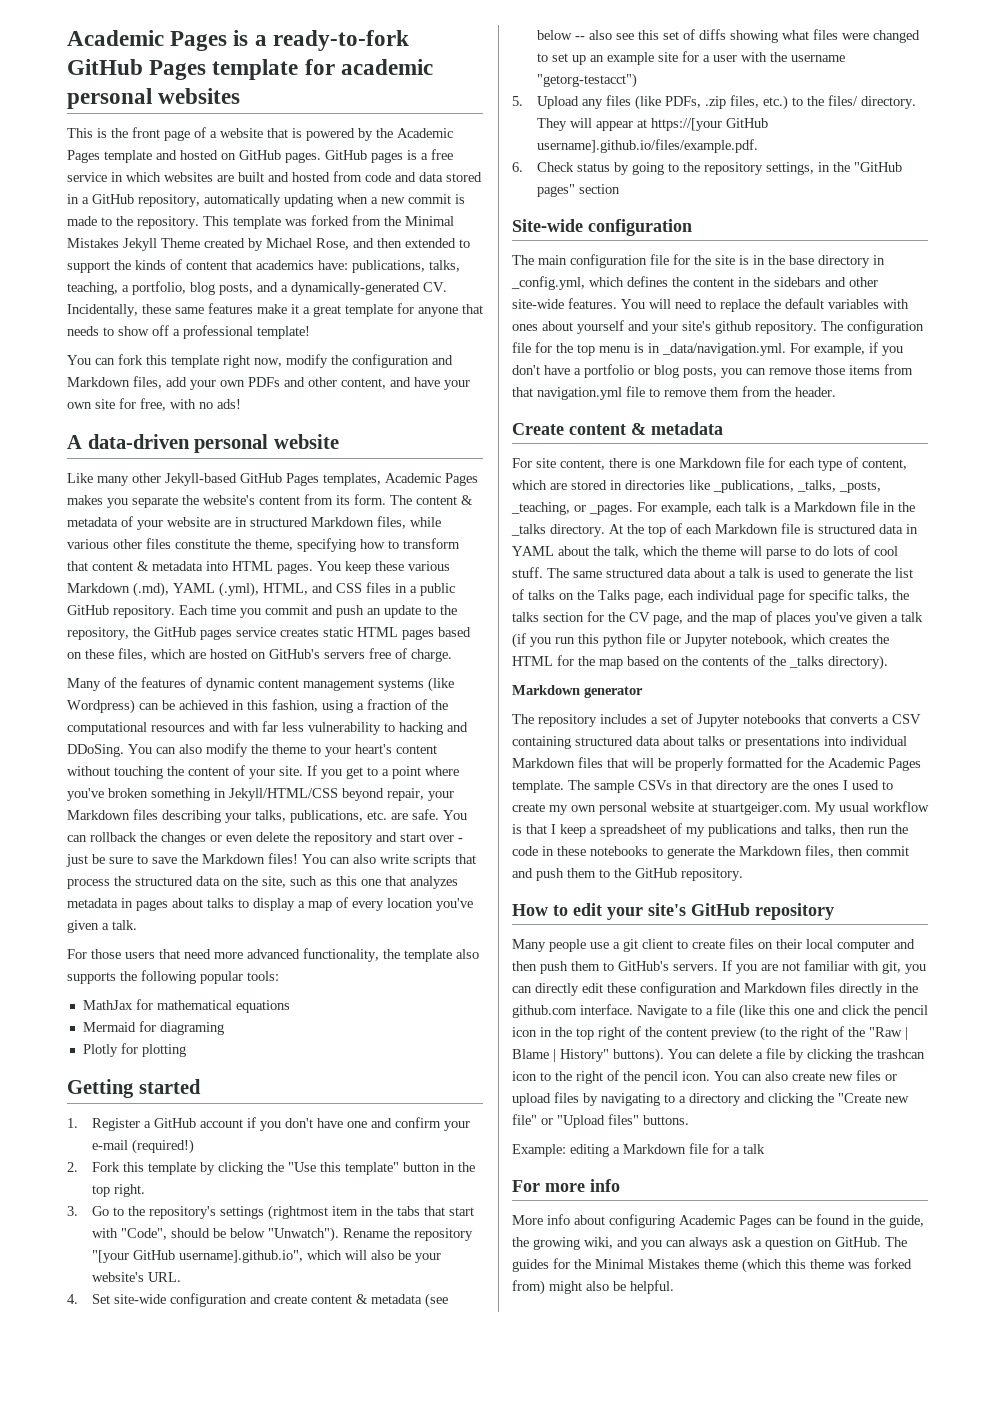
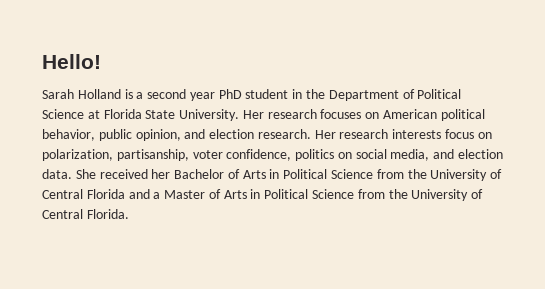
- Academic Pages is a ready-to-fork GitHub Pages template for academic personal websites
- This is the front page of a website that is powered by the Academic Pages template and hosted on GitHub pages. GitHub pages is a free service in which websites are built and hosted from code and data stored in a GitHub repository, automatically updating when a new commit is made to the repository. This template was forked from the Minimal Mistakes Jekyll Theme created by Michael Rose, and then extended to support the kinds of content that academics have: publications, talks, teaching, a portfolio, blog posts, and a dynamically-generated CV. Incidentally, these same features make it a great template for anyone that needs to show off a professional template!
- You can fork this template right now, modify the configuration and Markdown files, add your own PDFs and other content, and have your own site for free, with no ads!
- A data-driven personal website
- Like many other Jekyll-based GitHub Pages templates, Academic Pages makes you separate the website's content from its form. The content & metadata of your website are in structured Markdown files, while various other files constitute the theme, specifying how to transform that content & metadata into HTML pages. You keep these various Markdown (.md), YAML (.yml), HTML, and CSS files in a public GitHub repository. Each time you commit and push an update to the repository, the GitHub pages service creates static HTML pages based on these files, which are hosted on GitHub's servers free of charge.
- Many of the features of dynamic content management systems (like Wordpress) can be achieved in this fashion, using a fraction of the computational resources and with far less vulnerability to hacking and DDoSing. You can also modify the theme to your heart's content without touching the content of your site. If you get to a point where you've broken something in Jekyll/HTML/CSS beyond repair, your Markdown files describing your talks, publications, etc. are safe. You can rollback the changes or even delete the repository and start over - just be sure to save the Markdown files! You can also write scripts that process the structured data on the site, such as this one that analyzes metadata in pages about talks to display a map of every location you've given a talk.
- For those users that need more advanced functionality, the template also supports the following popular tools:
- MathJax for mathematical equations
- Mermaid for diagraming
- Plotly for plotting
- Getting started
- 1. Register a GitHub account if you don't have one and confirm your e-mail (required!)
- 2. Fork this template by clicking the "Use this template" button in the top right.
- 3. Go to the repository's settings (rightmost item in the tabs that start with "Code", should be below "Unwatch"). Rename the repository "[your GitHub username].github.io", which will also be your website's URL.
- 4. Set site-wide configuration and create content & metadata (see below -- also see this set of diffs showing what files were changed to set up an example site for a user with the username "getorg-testacct")
- 5. Upload any files (like PDFs, .zip files, etc.) to the files/ directory. They will appear at https://[your GitHub username].github.io/files/example.pdf.
- 6. Check status by going to the repository settings, in the "GitHub pages" section
- Site-wide configuration
- The main configuration file for the site is in the base directory in _config.yml, which defines the content in the sidebars and other site-wide features. You will need to replace the default variables with ones about yourself and your site's github repository. The configuration file for the top menu is in _data/navigation.yml. For example, if you don't have a portfolio or blog posts, you can remove those items from that navigation.yml file to remove them from the header.
- Create content & metadata
- For site content, there is one Markdown file for each type of content, which are stored in directories like _publications, _talks, _posts, _teaching, or _pages. For example, each talk is a Markdown file in the _talks directory. At the top of each Markdown file is structured data in YAML about the talk, which the theme will parse to do lots of cool stuff. The same structured data about a talk is used to generate the list of talks on the Talks page, each individual page for specific talks, the talks section for the CV page, and the map of places you've given a talk (if you run this python file or Jupyter notebook, which creates the HTML for the map based on the contents of the _talks directory).
- Markdown generator
- The repository includes a set of Jupyter notebooks that converts a CSV containing structured data about talks or presentations into individual Markdown files that will be properly formatted for the Academic Pages template. The sample CSVs in that directory are the ones I used to create my own personal website at stuartgeiger.com. My usual workflow is that I keep a spreadsheet of my publications and talks, then run the code in these notebooks to generate the Markdown files, then commit and push them to the GitHub repository.
- How to edit your site's GitHub repository
- Many people use a git client to create files on their local computer and then push them to GitHub's servers. If you are not familiar with git, you can directly edit these configuration and Markdown files directly in the github.com interface. Navigate to a file (like this one and click the pencil icon in the top right of the content preview (to the right of the "Raw | Blame | History" buttons). You can delete a file by clicking the trashcan icon to the right of the pencil icon. You can also create new files or upload files by navigating to a directory and clicking the "Create new file" or "Upload files" buttons.
- Example: editing a Markdown file for a talk
- For more info
- More info about configuring Academic Pages can be found in the guide, the growing wiki, and you can always ask a question on GitHub. The guides for the Minimal Mistakes theme (which this theme was forked from) might also be helpful.
+ Hello!
+ Sarah Holland is a second year PhD student in the Department of Political Science at Florida State University. Her research focuses on American political behavior, public opinion, and election research. Her research interests focus on polarization, partisanship, voter confidence, politics on social media, and election data. She received her Bachelor of Arts in Political Science from the University of Central Florida and a Master of Arts in Political Science from the University of Central Florida.

